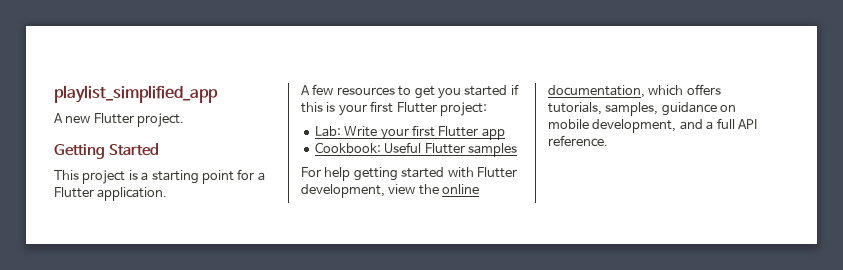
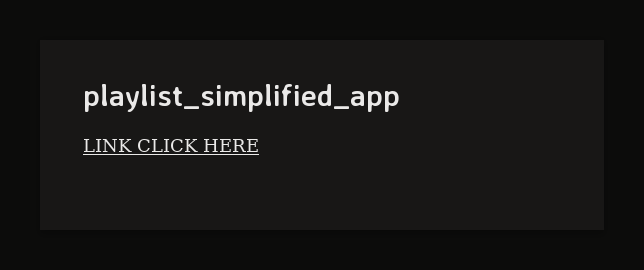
- A new Flutter project.
- Getting Started
- This project is a starting point for a Flutter application.
- A few resources to get you started if this is your first Flutter project:
- Lab: Write your first Flutter app
- Cookbook: Useful Flutter samples
- For help getting started with Flutter development, view the online documentation, which offers tutorials, samples, guidance on mobile development, and a full API reference.
+ LINK CLICK HERE

